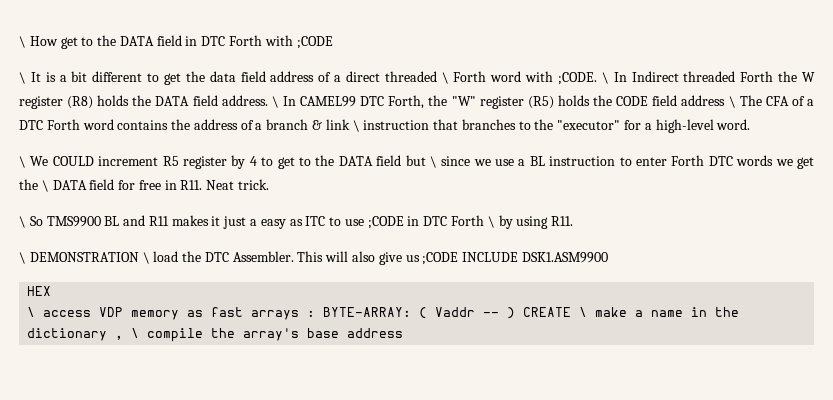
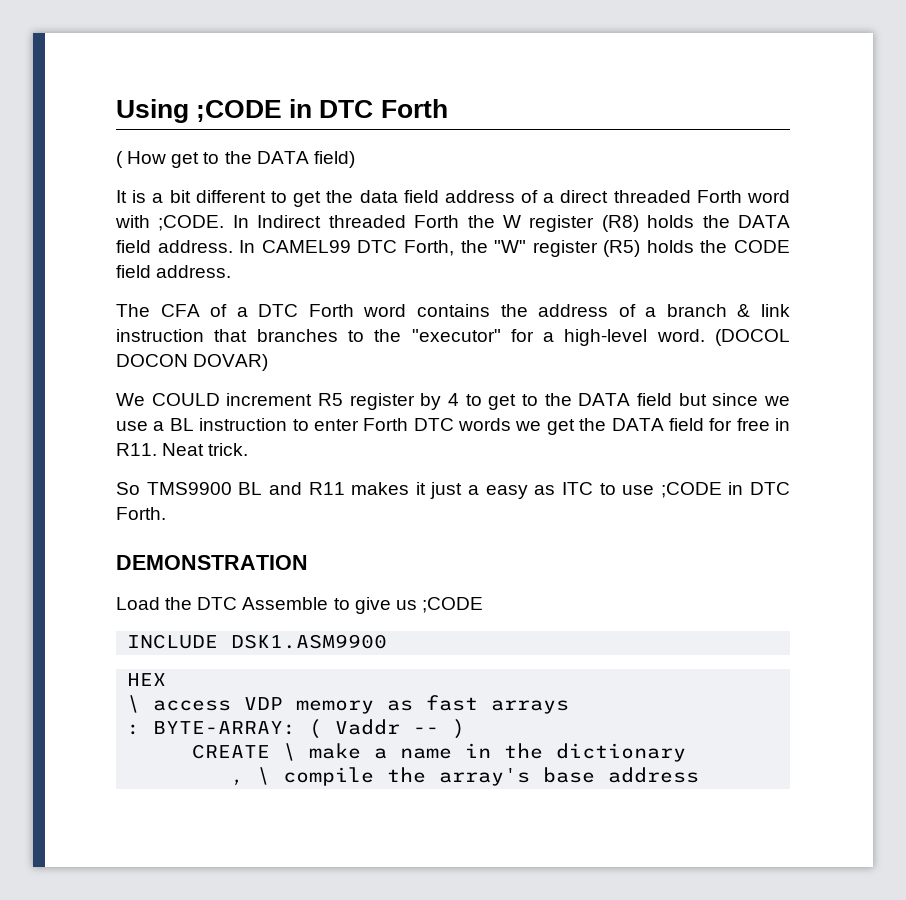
- \ How get to the DATA field in DTC Forth with ;CODE
- \ It is a bit different to get the data field address of a direct threaded \ Forth word with ;CODE.
+ Using ;CODE in DTC Forth
+ ( How get to the DATA field)
+ It is a bit different to get the data field address of a direct threaded Forth word with ;CODE.
- \ In Indirect threaded Forth the W register (R8) holds the DATA field address.
+ In Indirect threaded Forth the W register (R8) holds the DATA field address.
- \ In CAMEL99 DTC Forth, the "W" register (R5) holds the CODE field address \ The CFA of a DTC Forth word contains the address of a branch & link \ instruction that branches to the "executor" for a high-level word.
- \ We COULD increment R5 register by 4 to get to the DATA field but \ since we use a BL instruction to enter Forth DTC words we get the \ DATA field for free in R11. Neat trick.
+ In CAMEL99 DTC Forth, the "W" register (R5) holds the CODE field address.
+ The CFA of a DTC Forth word contains the address of a branch & link instruction that branches to the "executor" for a high-level word. (DOCOL DOCON DOVAR)
+ We COULD increment R5 register by 4 to get to the DATA field but since we use a BL instruction to enter Forth DTC words we get the DATA field for free in R11. Neat trick.
- \ So TMS9900 BL and R11 makes it just a easy as ITC to use ;CODE in DTC Forth \ by using R11.
- \ DEMONSTRATION \ load the DTC Assembler. This will also give us ;CODE INCLUDE DSK1.ASM9900
+ So TMS9900 BL and R11 makes it just a easy as ITC to use ;CODE in DTC Forth.
+ DEMONSTRATION
+ Load the DTC Assemble to give us ;CODE
+ INCLUDE DSK1.ASM9900
- \ access VDP memory as fast arrays : BYTE-ARRAY: ( Vaddr -- ) CREATE \ make a name in the dictionary , \ compile the array's base address
+ \ access VDP memory as fast arrays
+ : BYTE-ARRAY: ( Vaddr -- )
+ CREATE \ make a name in the dictionary
+ , \ compile the array's base address

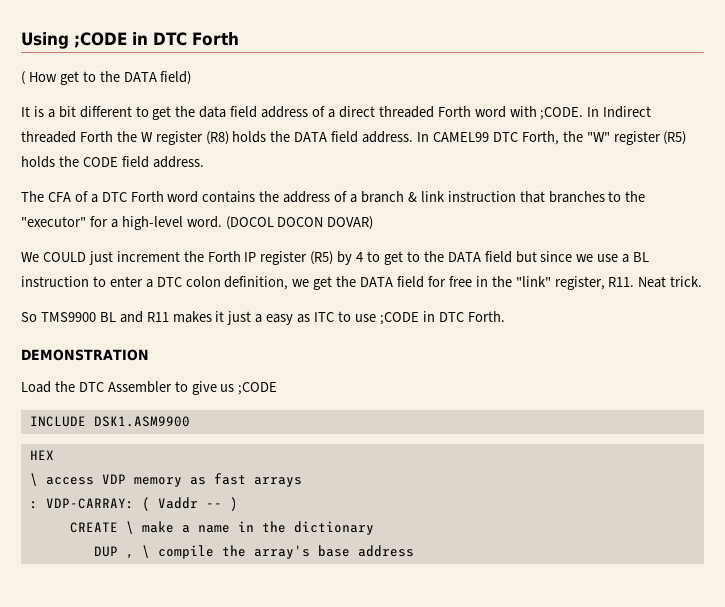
- We COULD increment R5 register by 4 to get to the DATA field but since we use a BL instruction to enter Forth DTC words we get the DATA field for free in R11. Neat trick.
+ We COULD just increment the Forth IP register (R5) by 4 to get to the DATA field but since we use a BL instruction to enter a DTC colon definition, we get the DATA field for free in the "link" register, R11. Neat trick.
- Load the DTC Assemble to give us ;CODE
+ Load the DTC Assembler to give us ;CODE
- : BYTE-ARRAY: ( Vaddr -- )
+ : VDP-CARRAY: ( Vaddr -- )
- , \ compile the array's base address
+ DUP , \ compile the array's base address

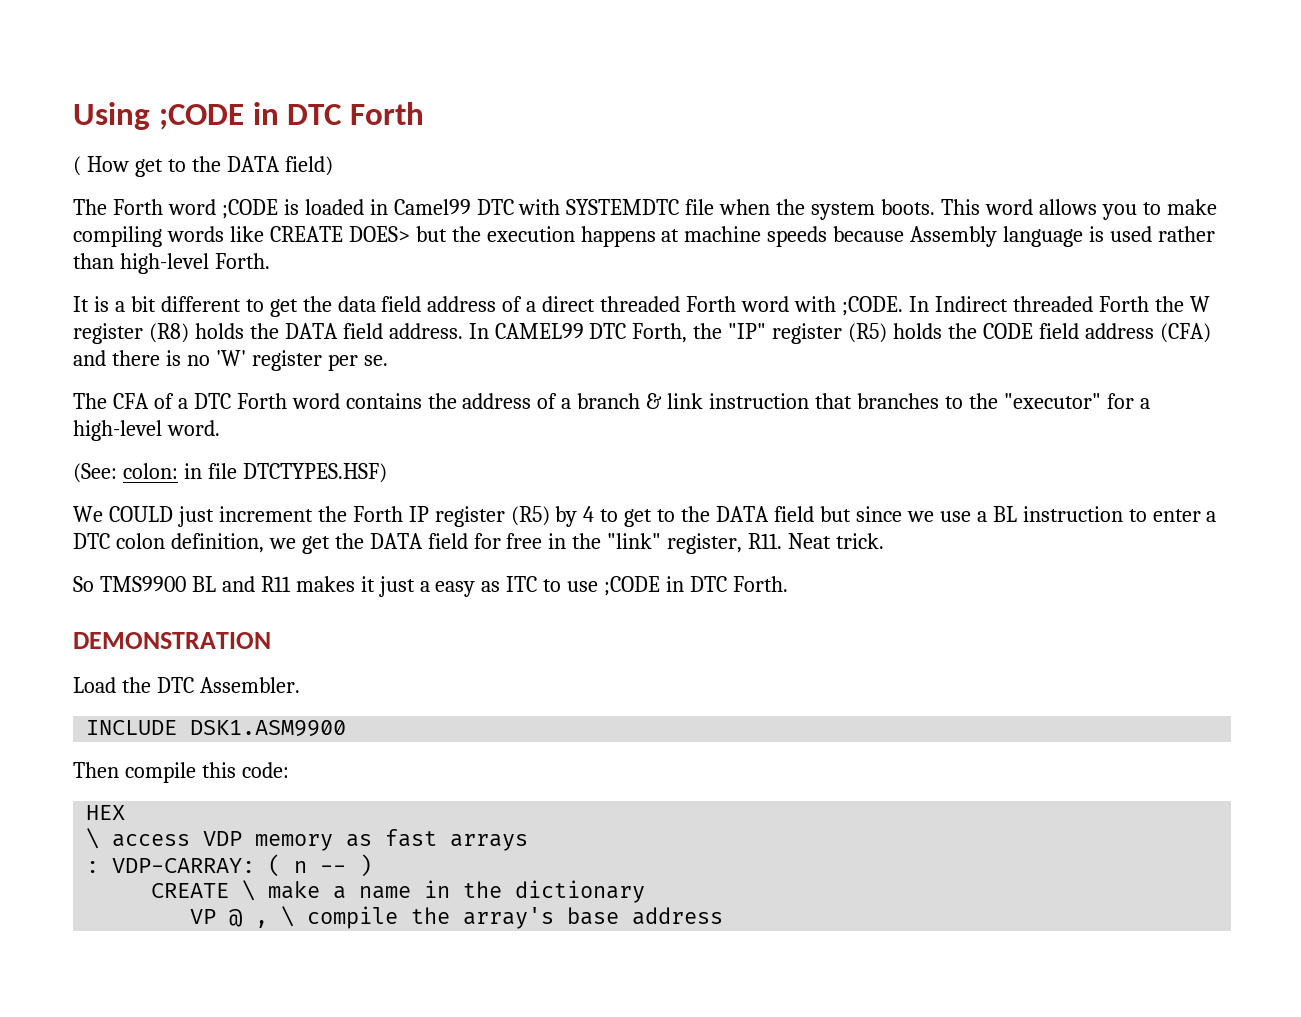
+ The Forth word ;CODE is loaded in Camel99 DTC with SYSTEMDTC file when the system boots. This word allows you to make compiling words like CREATE DOES> but the execution happens at machine speeds because Assembly language is used rather than high-level Forth.
- In CAMEL99 DTC Forth, the "W" register (R5) holds the CODE field address.
+ In CAMEL99 DTC Forth, the "IP" register (R5) holds the CODE field address (CFA) and there is no 'W' register per se.
- The CFA of a DTC Forth word contains the address of a branch & link instruction that branches to the "executor" for a high-level word. (DOCOL DOCON DOVAR)
+ The CFA of a DTC Forth word contains the address of a branch & link instruction that branches to the "executor" for a high-level word.
+ (See: colon: in file DTCTYPES.HSF)
- Load the DTC Assembler to give us ;CODE
+ Load the DTC Assembler.
  INCLUDE DSK1.ASM9900
+ Then compile this code:
- : VDP-CARRAY: ( Vaddr -- )
+ : VDP-CARRAY: ( n -- )
- DUP , \ compile the array's base address
+ VP @ , \ compile the array's base address

